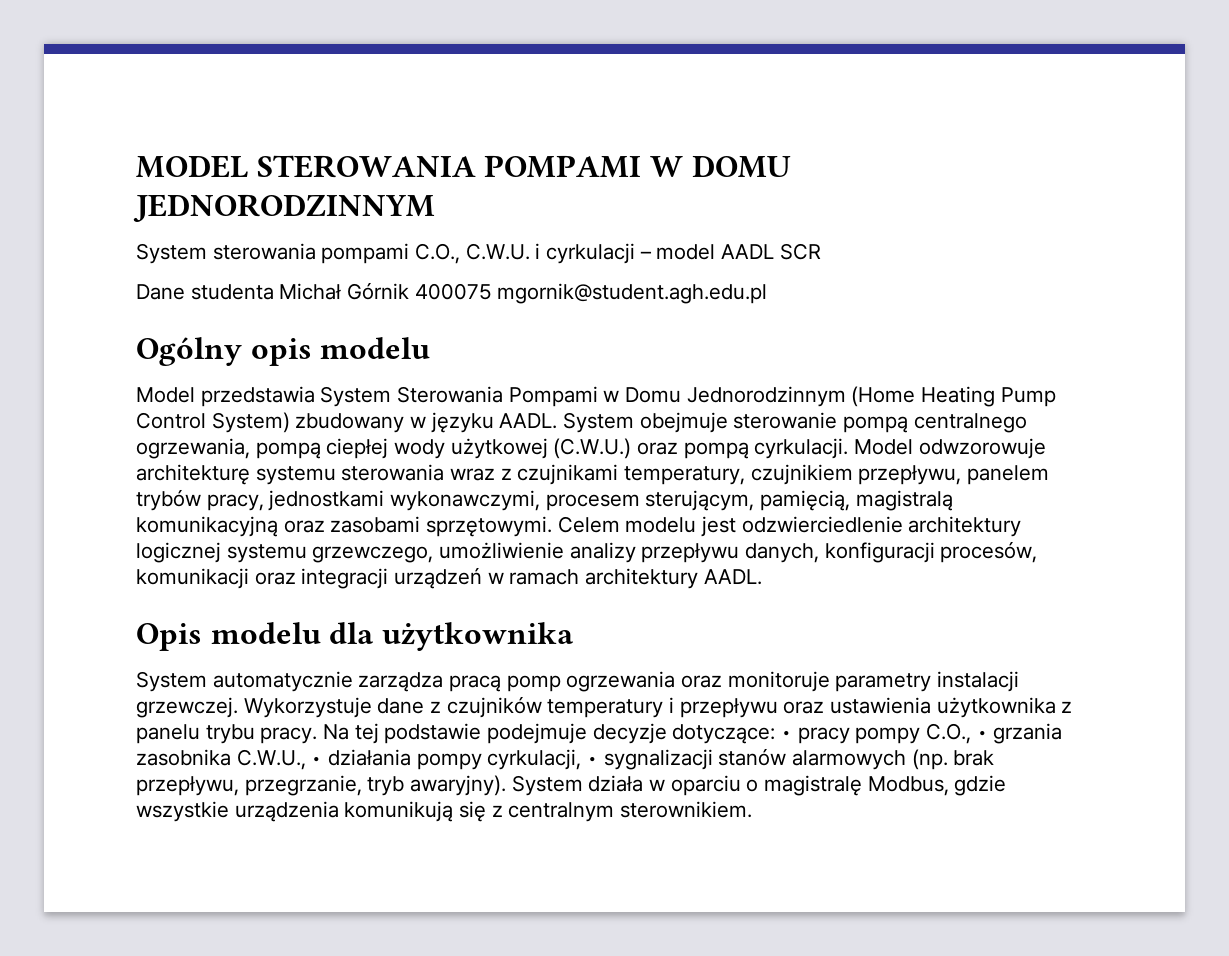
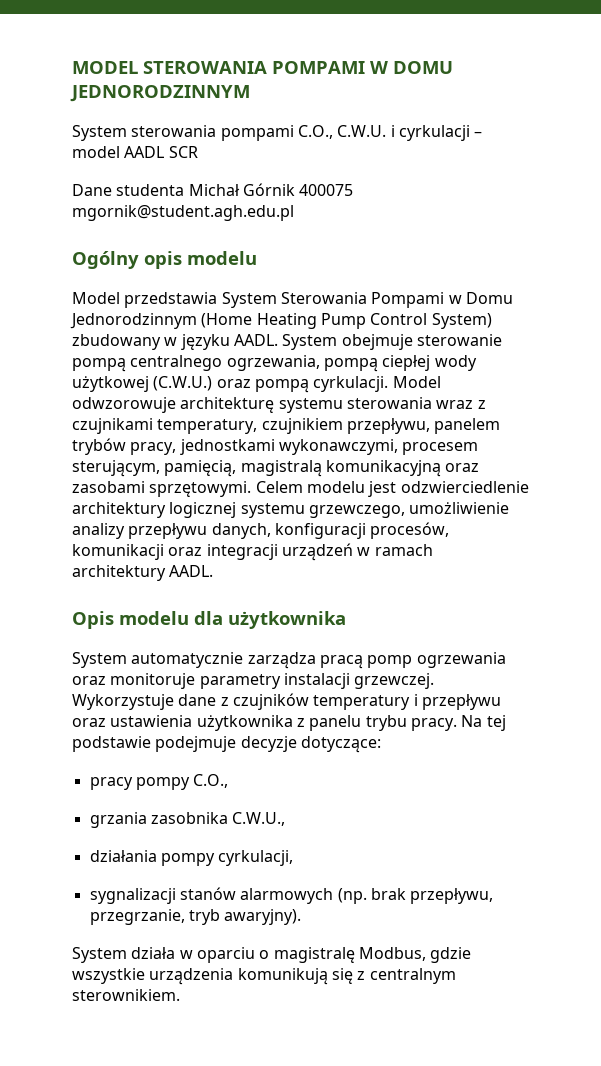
- Na tej podstawie podejmuje decyzje dotyczące: • pracy pompy C.O., • grzania zasobnika C.W.U., • działania pompy cyrkulacji, • sygnalizacji stanów alarmowych (np. brak przepływu, przegrzanie, tryb awaryjny). System działa w oparciu o magistralę Modbus, gdzie wszystkie urządzenia komunikują się z centralnym sterownikiem.
+ Na tej podstawie podejmuje decyzje dotyczące:
+ pracy pompy C.O.,
+ grzania zasobnika C.W.U.,
+ działania pompy cyrkulacji,
+ sygnalizacji stanów alarmowych (np. brak przepływu, przegrzanie, tryb awaryjny).
+ System działa w oparciu o magistralę Modbus, gdzie wszystkie urządzenia komunikują się z centralnym sterownikiem.

